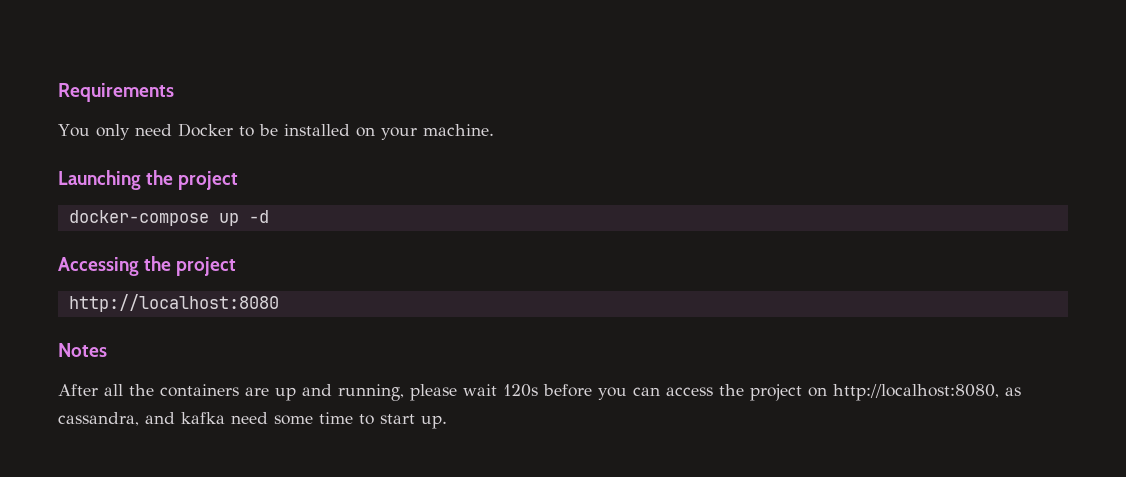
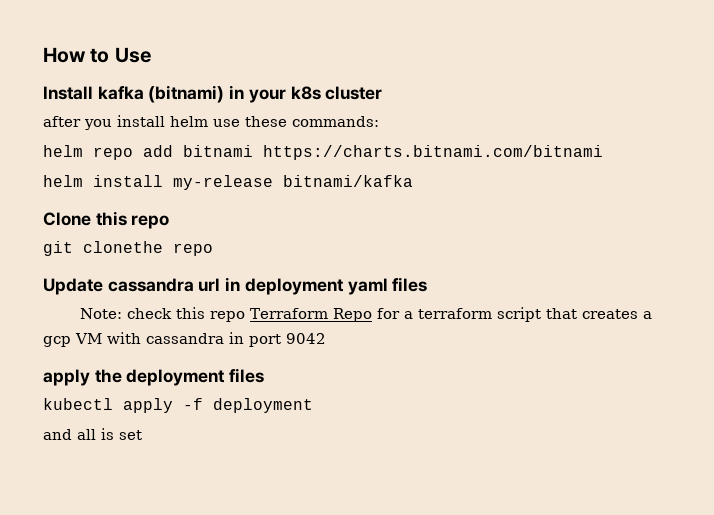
- Requirements
- You only need Docker to be installed on your machine.
- Launching the project
- docker-compose up -d
- Accessing the project
- http://localhost:8080
- Notes
- After all the containers are up and running, please wait 120s before you can access the project on http://localhost:8080, as cassandra, and kafka need some time to start up.
+ How to Use
+ Install kafka (bitnami) in your k8s cluster
+ after you install helm use these commands:
+ helm repo add bitnami https://charts.bitnami.com/bitnami
+ helm install my-release bitnami/kafka
+ Clone this repo
+ git clonethe repo
+ Update cassandra url in deployment yaml files
+ Note: check this repo Terraform Repo for a terraform script that creates a gcp VM with cassandra in port 9042
+ apply the deployment files
+ kubectl apply -f deployment
+ and all is set

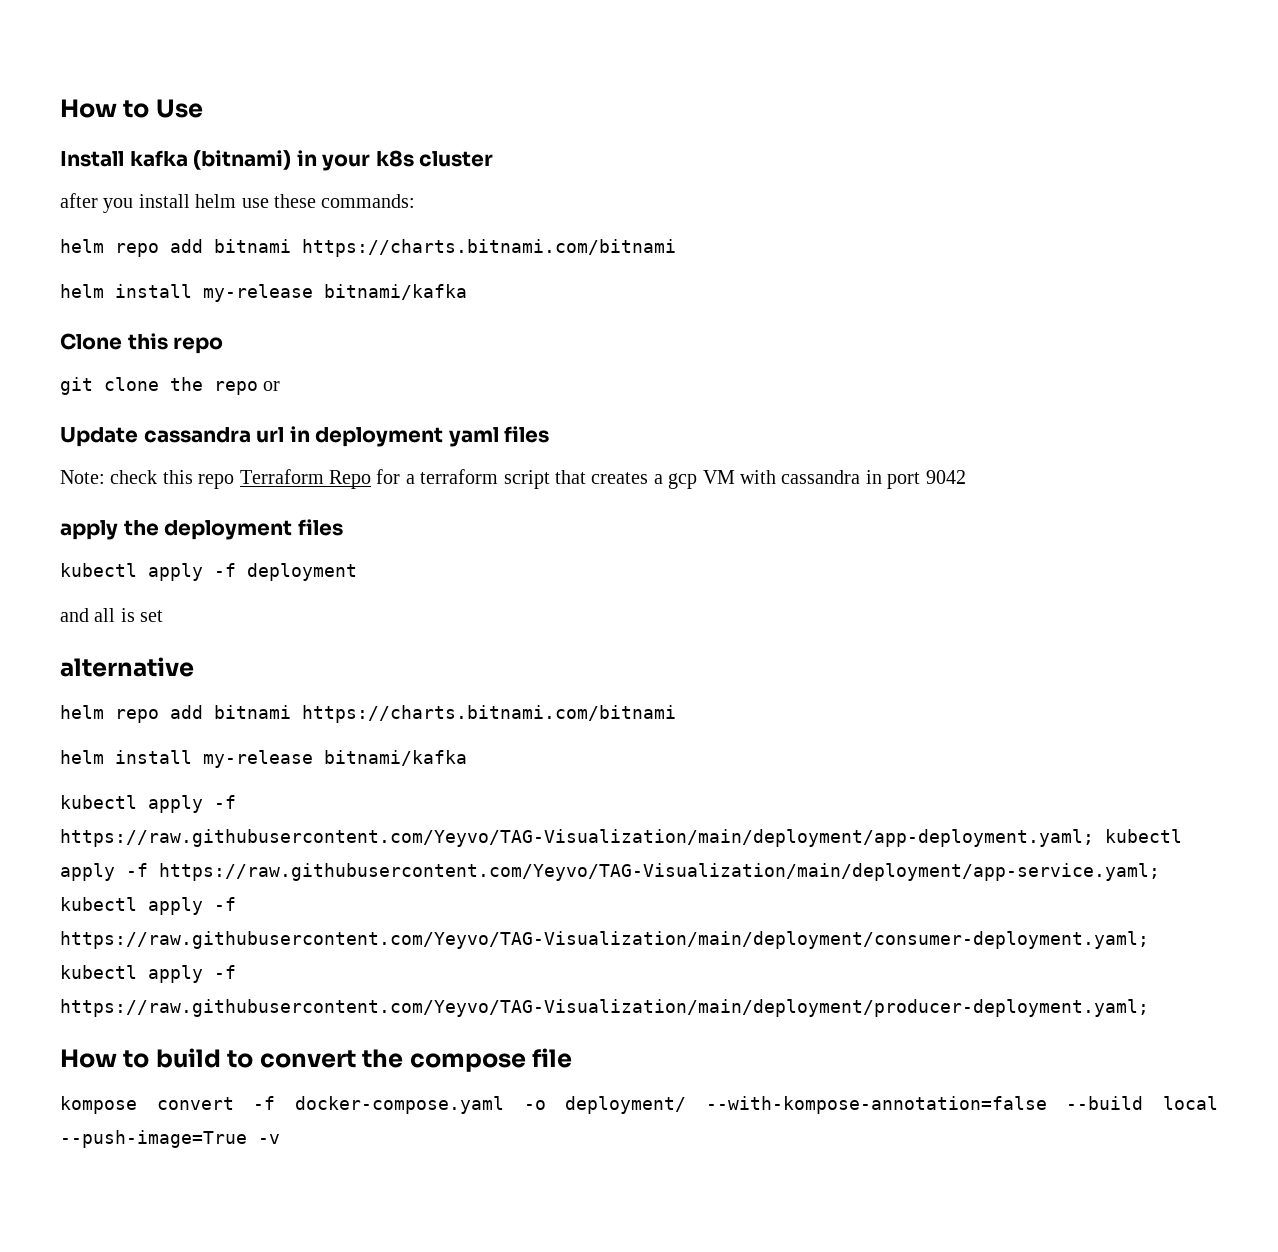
- git clonethe repo
+ git clone the repo or
+ alternative
+ helm repo add bitnami https://charts.bitnami.com/bitnami
+ helm install my-release bitnami/kafka
+ kubectl apply -f https://raw.githubusercontent.com/Yeyvo/TAG-Visualization/main/deployment/app-deployment.yaml; kubectl apply -f https://raw.githubusercontent.com/Yeyvo/TAG-Visualization/main/deployment/app-service.yaml; kubectl apply -f https://raw.githubusercontent.com/Yeyvo/TAG-Visualization/main/deployment/consumer-deployment.yaml; kubectl apply -f https://raw.githubusercontent.com/Yeyvo/TAG-Visualization/main/deployment/producer-deployment.yaml;
+ How to build to convert the compose file
+ kompose convert -f docker-compose.yaml -o deployment/ --with-kompose-annotation=false --build local --push-image=True -v

